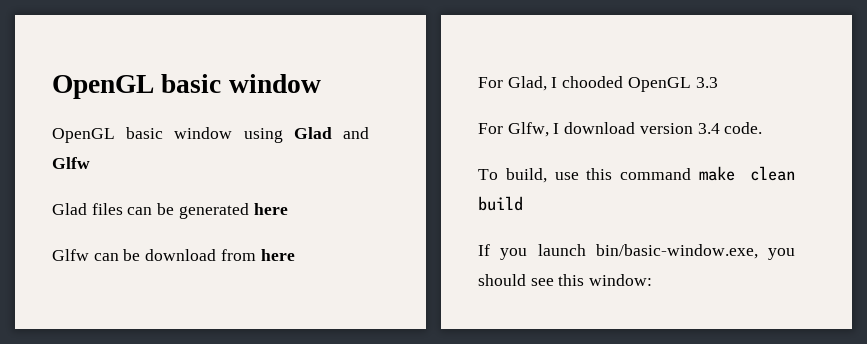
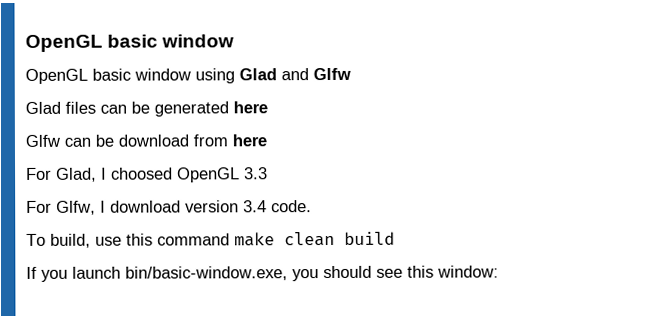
- For Glad, I chooded OpenGL 3.3
+ For Glad, I choosed OpenGL 3.3

